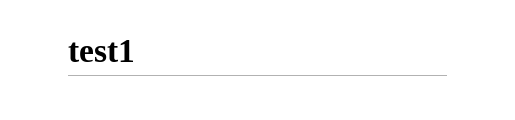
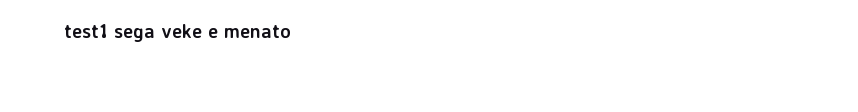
- test1
+ test1 sega veke e menato

